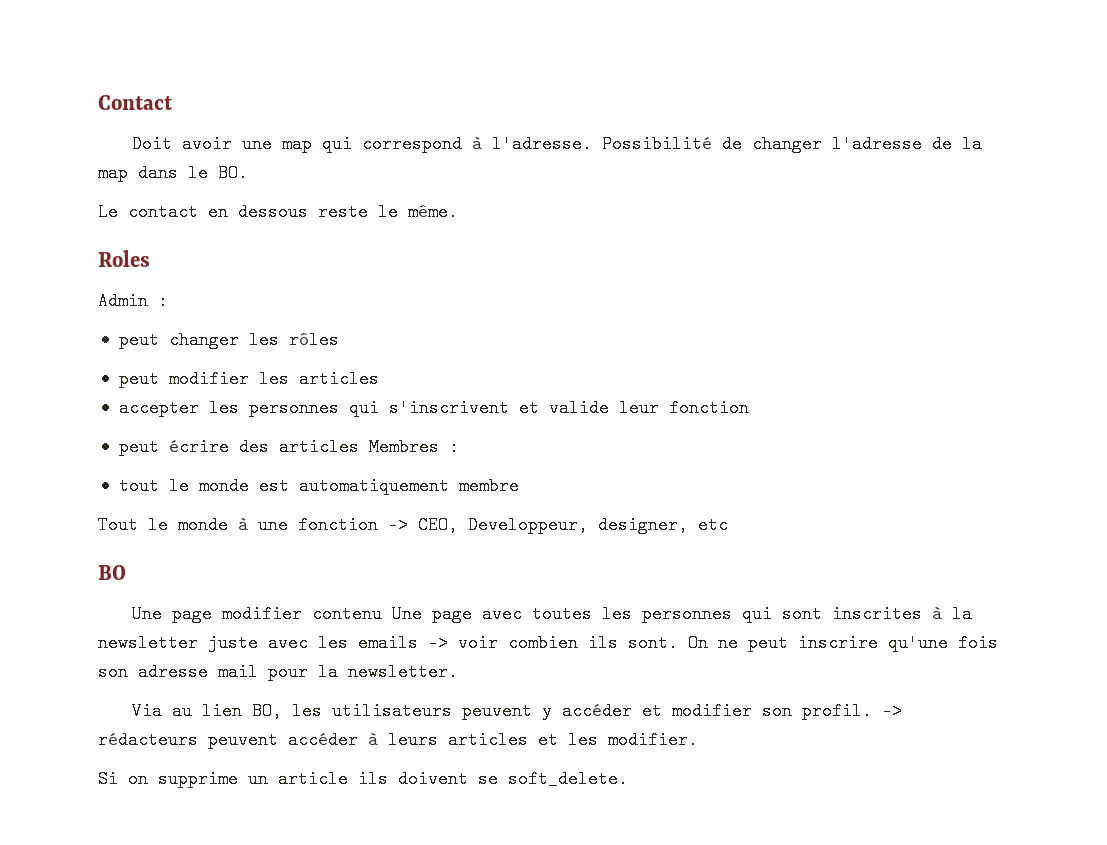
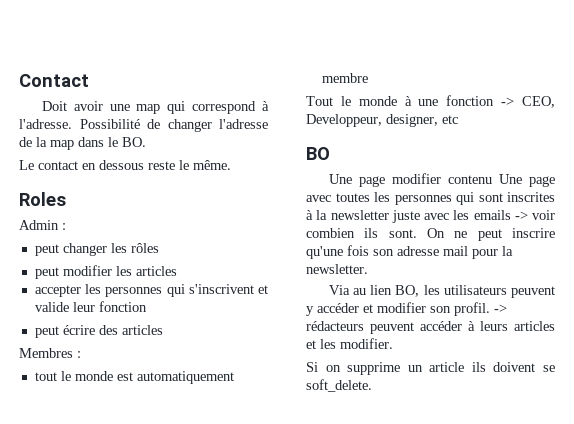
- peut écrire des articles Membres :
+ peut écrire des articles
+ Membres :

